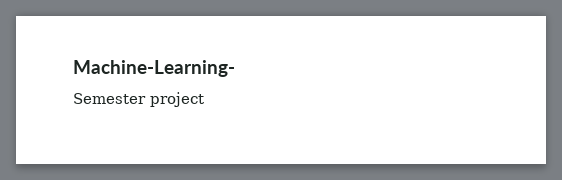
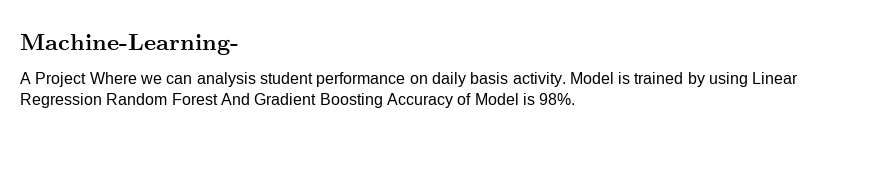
- Semester project
+ A Project Where we can analysis student performance on daily basis activity. Model is trained by using Linear Regression Random Forest And Gradient Boosting Accuracy of Model is 98%.

